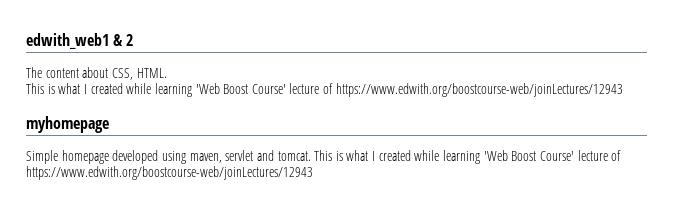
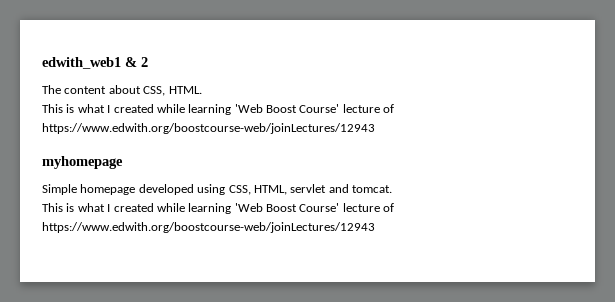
- Simple homepage developed using maven, servlet and tomcat. This is what I created while learning 'Web Boost Course' lecture of https://www.edwith.org/boostcourse-web/joinLectures/12943
+ Simple homepage developed using CSS, HTML, servlet and tomcat.
+ This is what I created while learning 'Web Boost Course' lecture of https://www.edwith.org/boostcourse-web/joinLectures/12943

